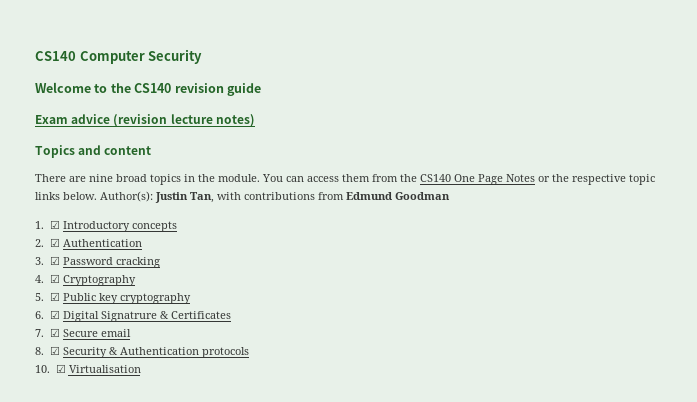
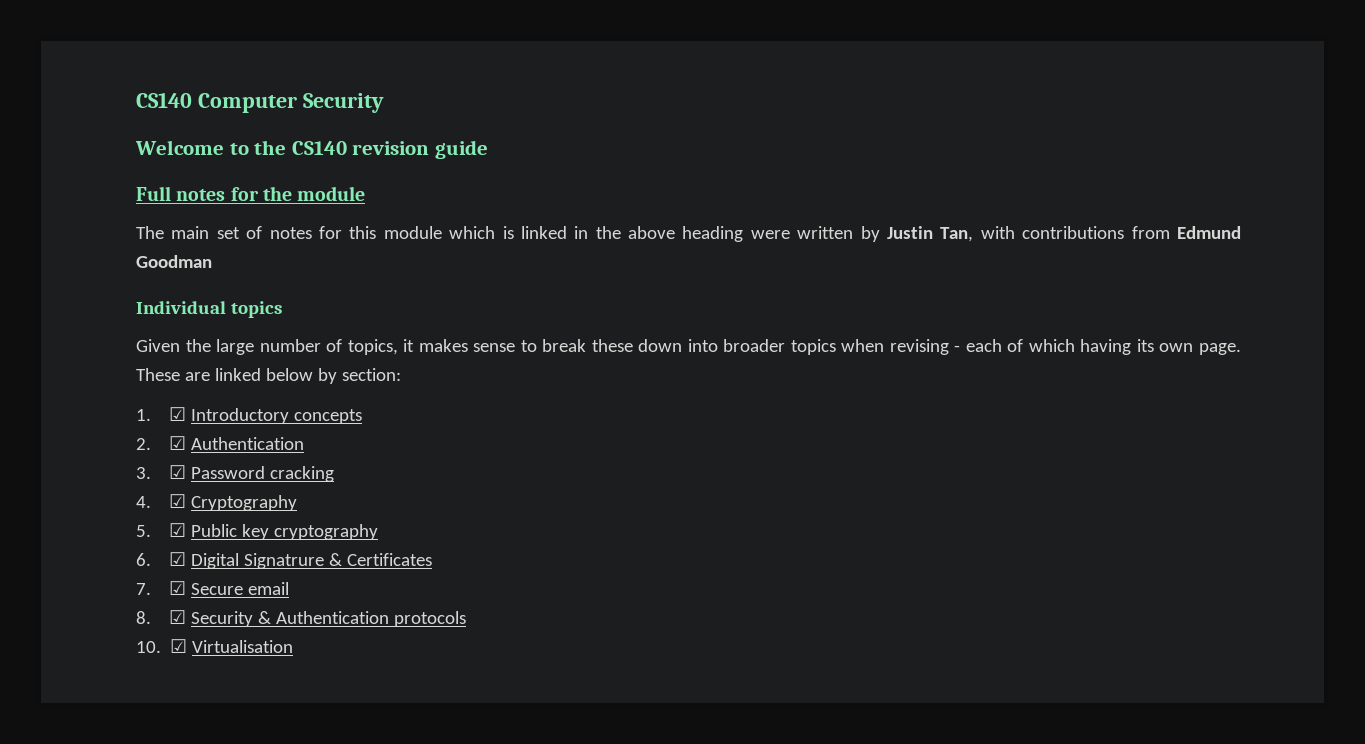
- Exam advice (revision lecture notes)
- Topics and content
- There are nine broad topics in the module. You can access them from the CS140 One Page Notes or the respective topic links below. Author(s): Justin Tan, with contributions from Edmund Goodman
+ Full notes for the module
+ The main set of notes for this module which is linked in the above heading were written by Justin Tan, with contributions from Edmund Goodman
+ Individual topics
+ Given the large number of topics, it makes sense to break these down into broader topics when revising - each of which having its own page. These are linked below by section:

